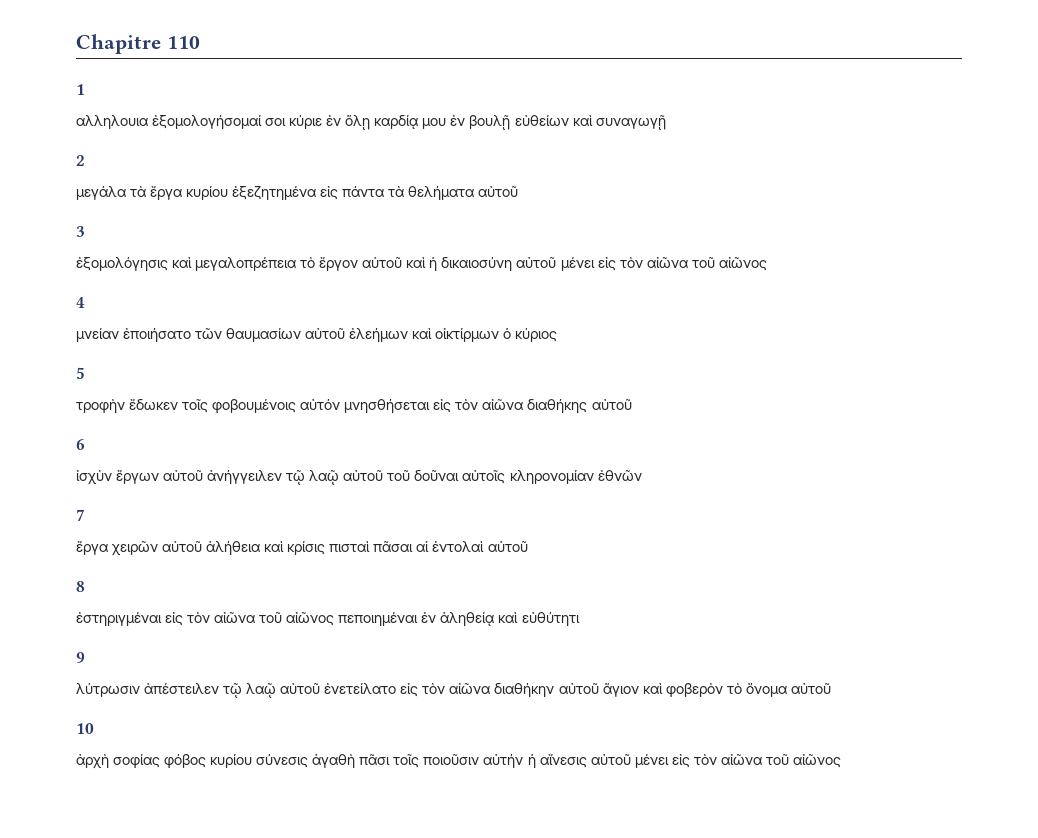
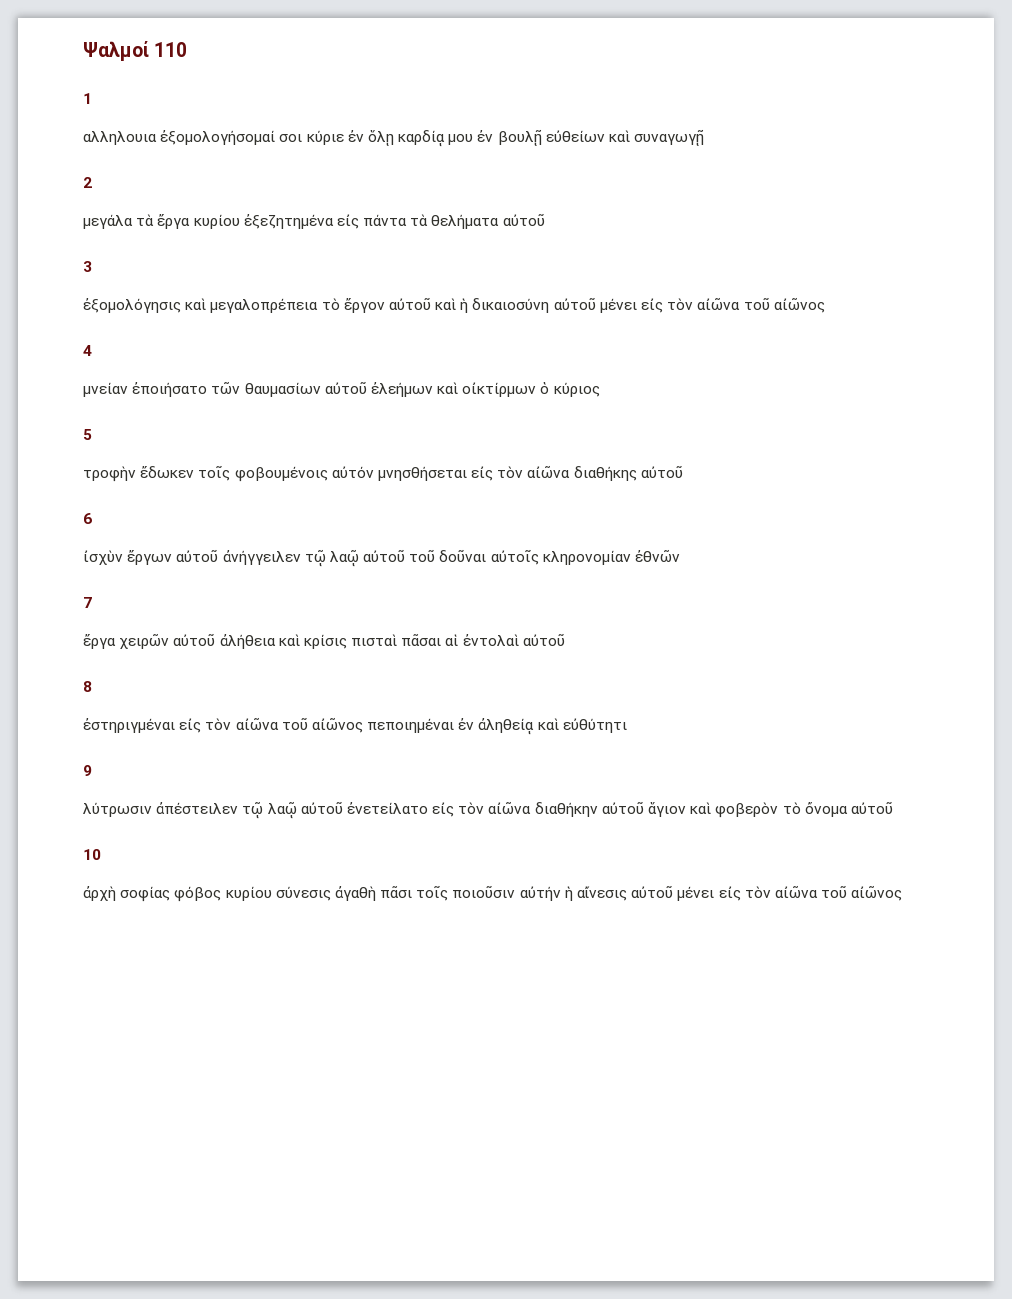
- Chapitre 110
+ Ψαλμοί 110

